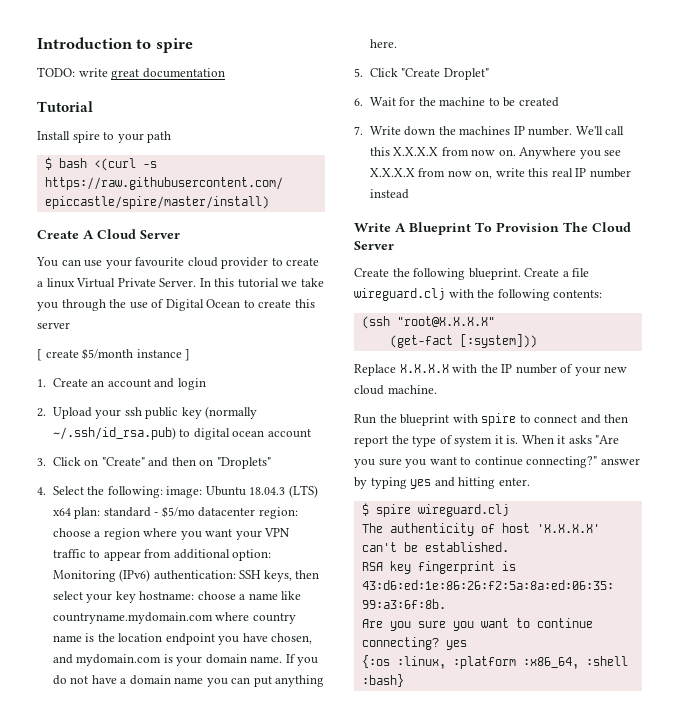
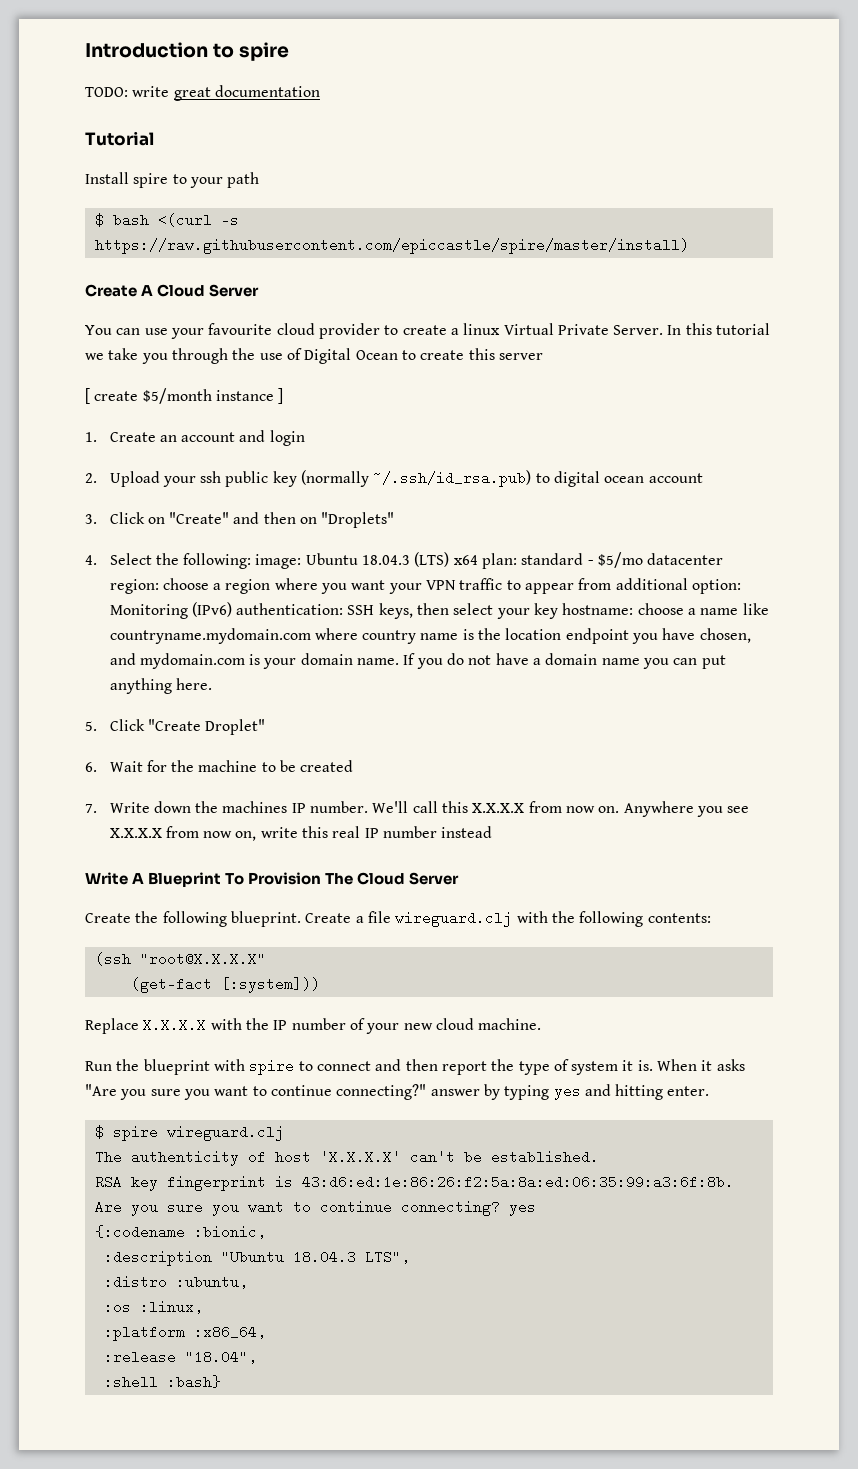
- {:os :linux, :platform :x86_64, :shell :bash}
+ {:codename :bionic,
+ :description "Ubuntu 18.04.3 LTS",
+ :distro :ubuntu,
+ :os :linux,
+ :platform :x86_64,
+ :release "18.04",
+ :shell :bash}

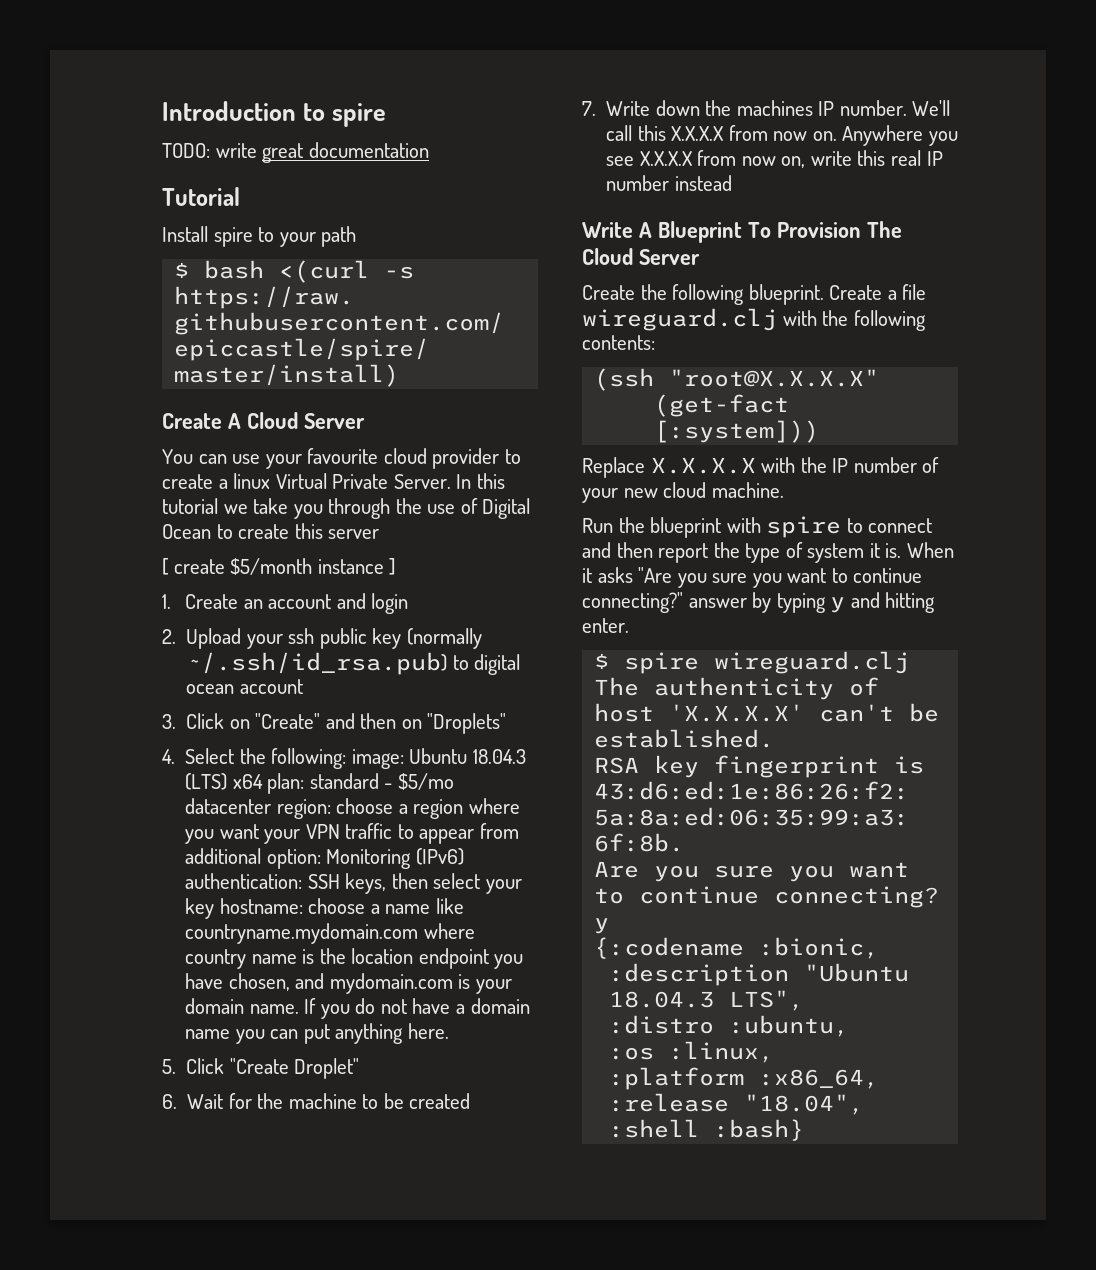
- When it asks "Are you sure you want to continue connecting?" answer by typing yes and hitting enter.
+ When it asks "Are you sure you want to continue connecting?" answer by typing y and hitting enter.
- Are you sure you want to continue connecting? yes
+ Are you sure you want to continue connecting? y

